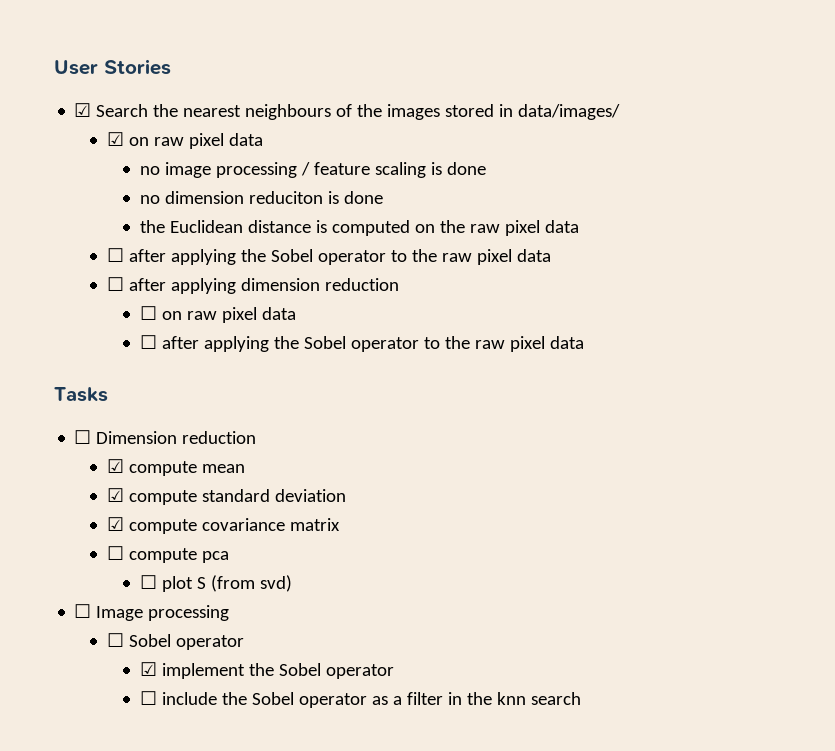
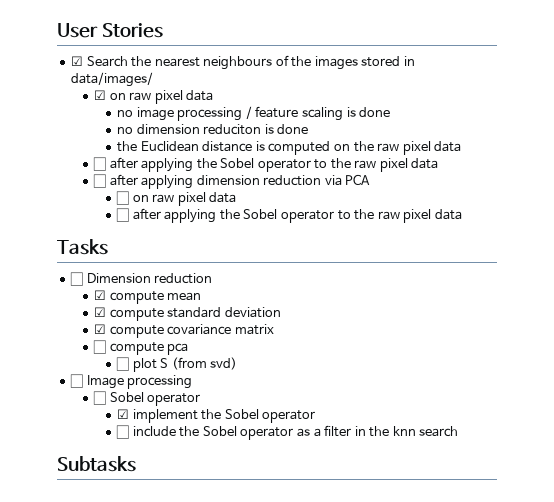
- ☐ after applying dimension reduction
+ ☐ after applying dimension reduction via PCA
+ Subtasks

